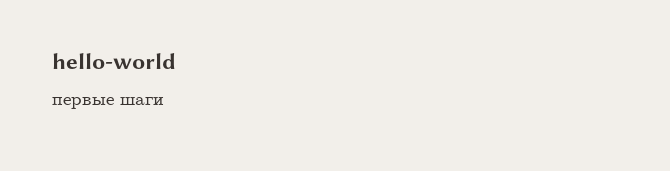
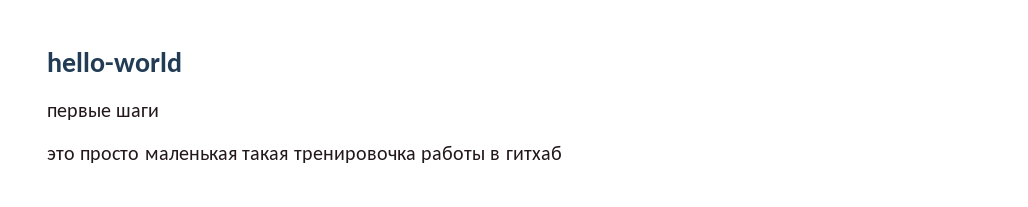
+ это просто маленькая такая тренировочка работы в гитхаб

